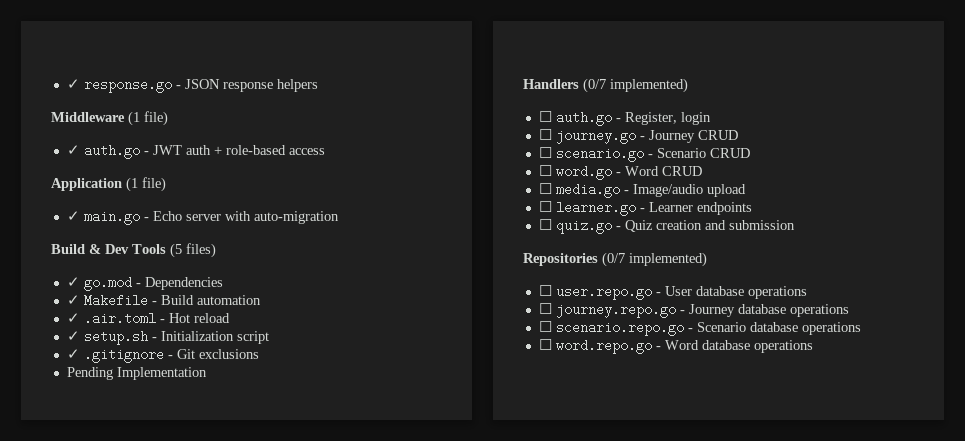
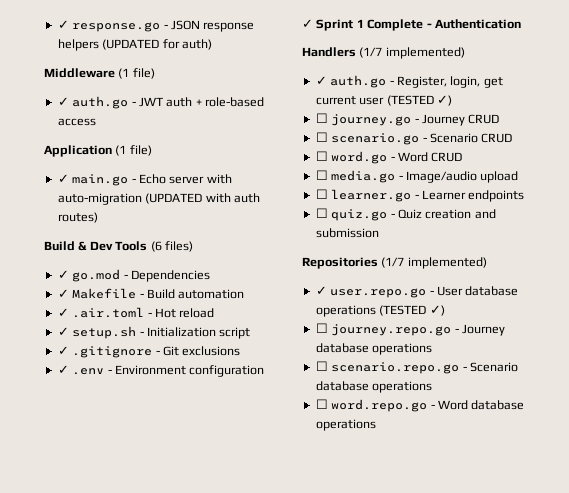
- ✓ response.go - JSON response helpers
+ ✓ response.go - JSON response helpers (UPDATED for auth)
- ✓ main.go - Echo server with auto-migration
+ ✓ main.go - Echo server with auto-migration (UPDATED with auth routes)
- Build & Dev Tools (5 files)
+ Build & Dev Tools (6 files)
- Pending Implementation
+ ✓ .env - Environment configuration
+ ✓ Sprint 1 Complete - Authentication
- Handlers (0/7 implemented)
- ☐ auth.go - Register, login
+ Handlers (1/7 implemented)
+ ✓ auth.go - Register, login, get current user (TESTED ✓)
- Repositories (0/7 implemented)
- ☐ user.repo.go - User database operations
+ Repositories (1/7 implemented)
+ ✓ user.repo.go - User database operations (TESTED ✓)

